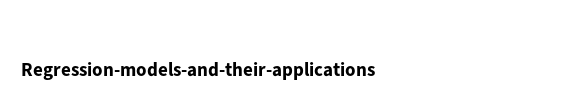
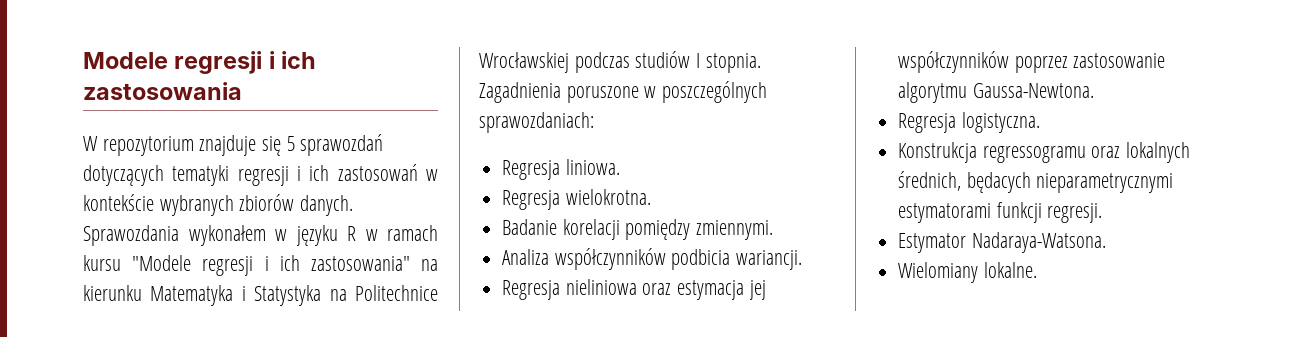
- Regression-models-and-their-applications
+ Modele regresji i ich zastosowania
+ W repozytorium znajduje się 5 sprawozdań dotyczących tematyki regresji i ich zastosowań w kontekście wybranych zbiorów danych. Sprawozdania wykonałem w języku R w ramach kursu "Modele regresji i ich zastosowania" na kierunku Matematyka i Statystyka na Politechnice Wrocławskiej podczas studiów I stopnia. Zagadnienia poruszone w poszczególnych sprawozdaniach:
+ Regresja liniowa.
+ Regresja wielokrotna.
+ Badanie korelacji pomiędzy zmiennymi.
+ Analiza współczynników podbicia wariancji.
+ Regresja nieliniowa oraz estymacja jej współczynników poprzez zastosowanie algorytmu Gaussa-Newtona.
+ Regresja logistyczna.
+ Konstrukcja regressogramu oraz lokalnych średnich, będacych nieparametrycznymi estymatorami funkcji regresji.
+ Estymator Nadaraya-Watsona.
+ Wielomiany lokalne.

